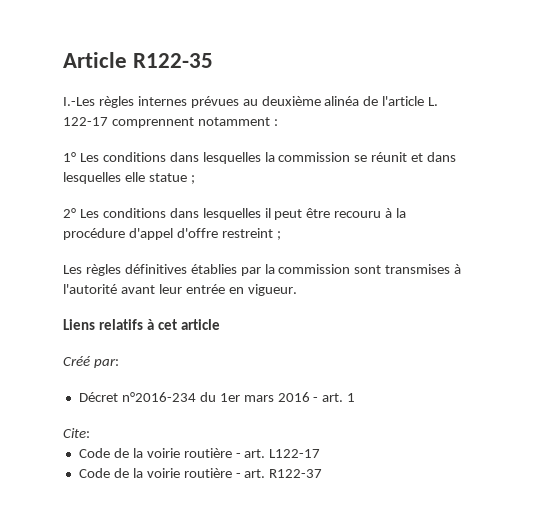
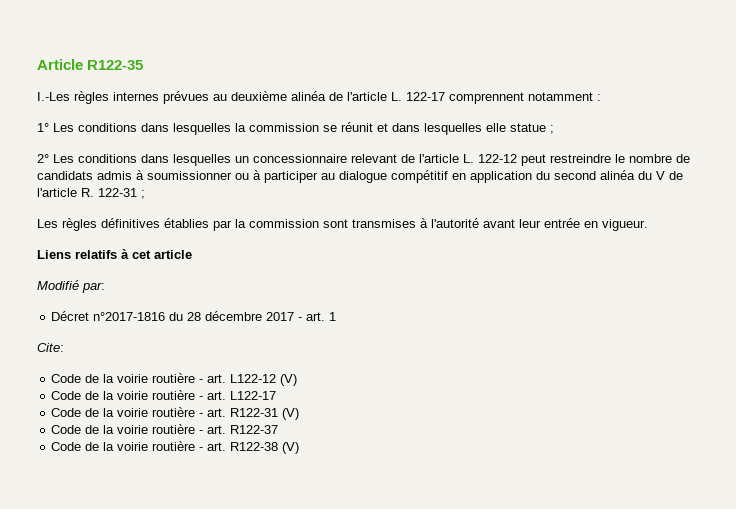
- 2° Les conditions dans lesquelles il peut être recouru à la procédure d'appel d'offre restreint ;
+ 2° Les conditions dans lesquelles un concessionnaire relevant de l'article L. 122-12 peut restreindre le nombre de candidats admis à soumissionner ou à participer au dialogue compétitif en application du second alinéa du V de l'article R. 122-31 ;
- Créé par:
+ Modifié par:
- Décret n°2016-234 du 1er mars 2016 - art. 1
+ Décret n°2017-1816 du 28 décembre 2017 - art. 1
+ Code de la voirie routière - art. L122-12 (V)
+ Code de la voirie routière - art. R122-31 (V)
+ Code de la voirie routière - art. R122-38 (V)

